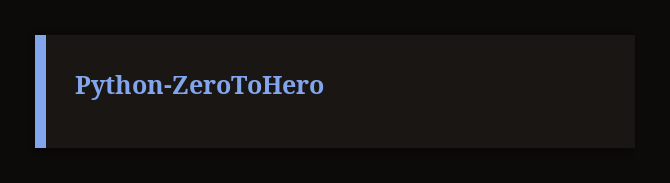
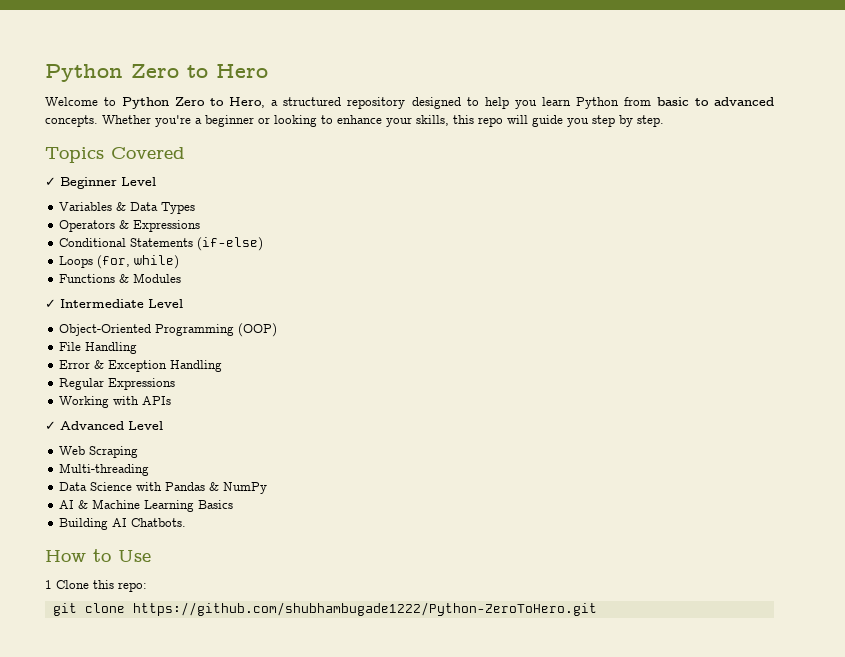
- Python-ZeroToHero
+ Python Zero to Hero
+ Welcome to Python Zero to Hero, a structured repository designed to help you learn Python from basic to advanced concepts. Whether you're a beginner or looking to enhance your skills, this repo will guide you step by step.
+ Topics Covered
+ ✓ Beginner Level
+ Variables & Data Types
+ Operators & Expressions
+ Conditional Statements (if-else)
+ Loops (for, while)
+ Functions & Modules
+ ✓ Intermediate Level
+ Object-Oriented Programming (OOP)
+ File Handling
+ Error & Exception Handling
+ Regular Expressions
+ Working with APIs
+ ✓ Advanced Level
+ Web Scraping
+ Multi-threading
+ Data Science with Pandas & NumPy
+ AI & Machine Learning Basics
+ Building AI Chatbots.
+ How to Use
+ 1 Clone this repo:
+ git clone https://github.com/shubhambugade1222/Python-ZeroToHero.git

